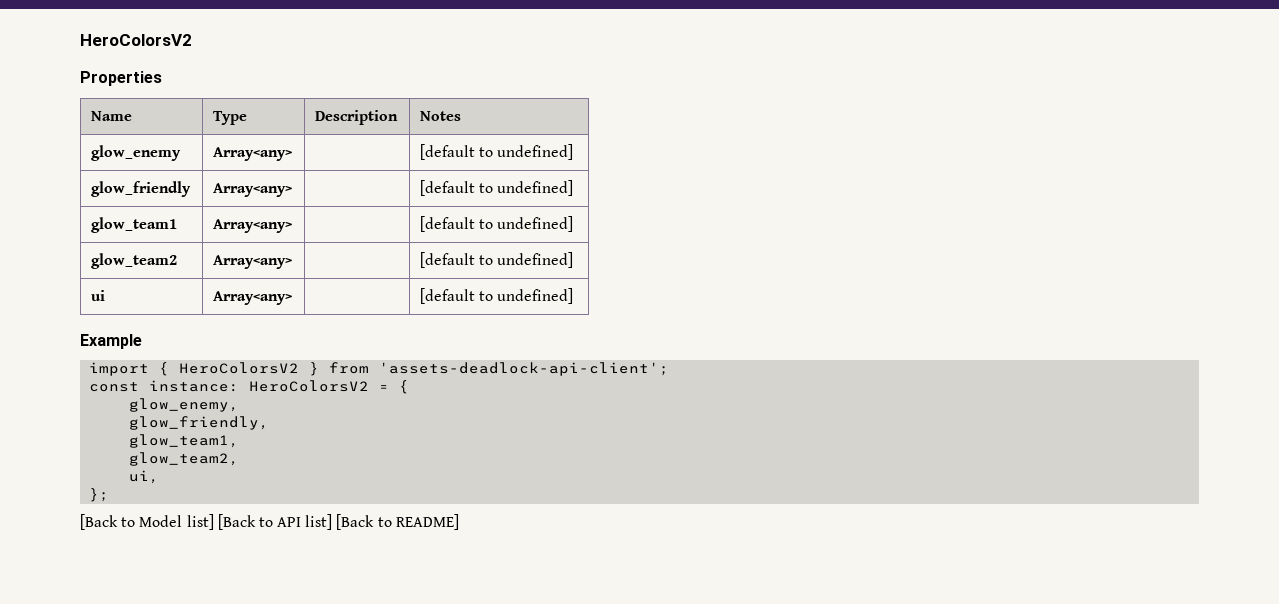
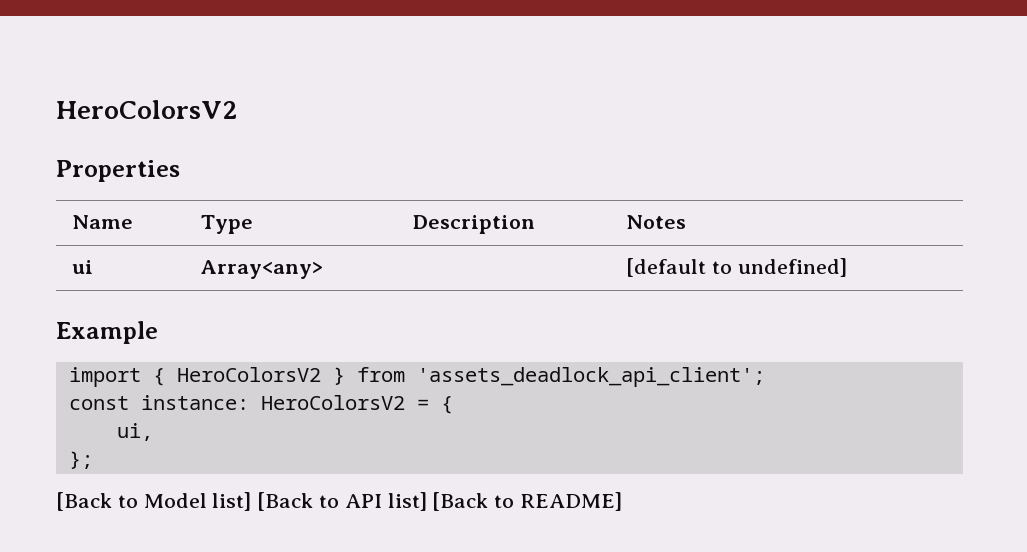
- glow_enemy | Array<any> | | [default to undefined]
- glow_friendly | Array<any> | | [default to undefined]
- glow_team1 | Array<any> | | [default to undefined]
- glow_team2 | Array<any> | | [default to undefined]
- import { HeroColorsV2 } from 'assets-deadlock-api-client';
+ import { HeroColorsV2 } from 'assets_deadlock_api_client';
- glow_enemy,
- glow_friendly,
- glow_team1,
- glow_team2,

